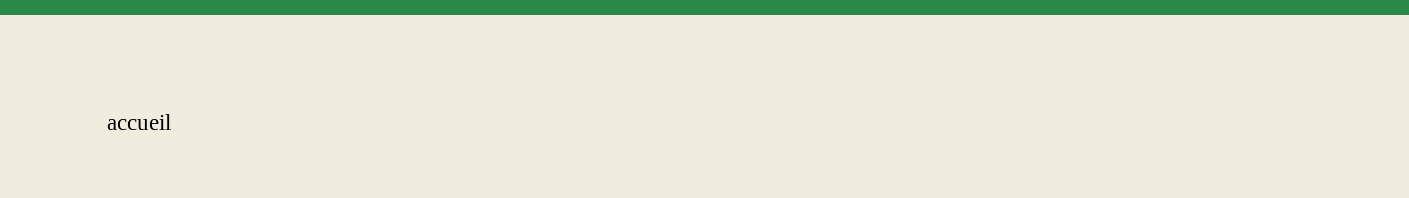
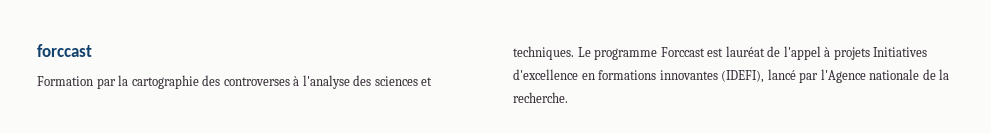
- accueil
+ forccast
+ Formation par la cartographie des controverses à l'analyse des sciences et techniques. Le programme Forccast est lauréat de l'appel à projets Initiatives d'excellence en formations innovantes (IDEFI), lancé par l'Agence nationale de la recherche.

